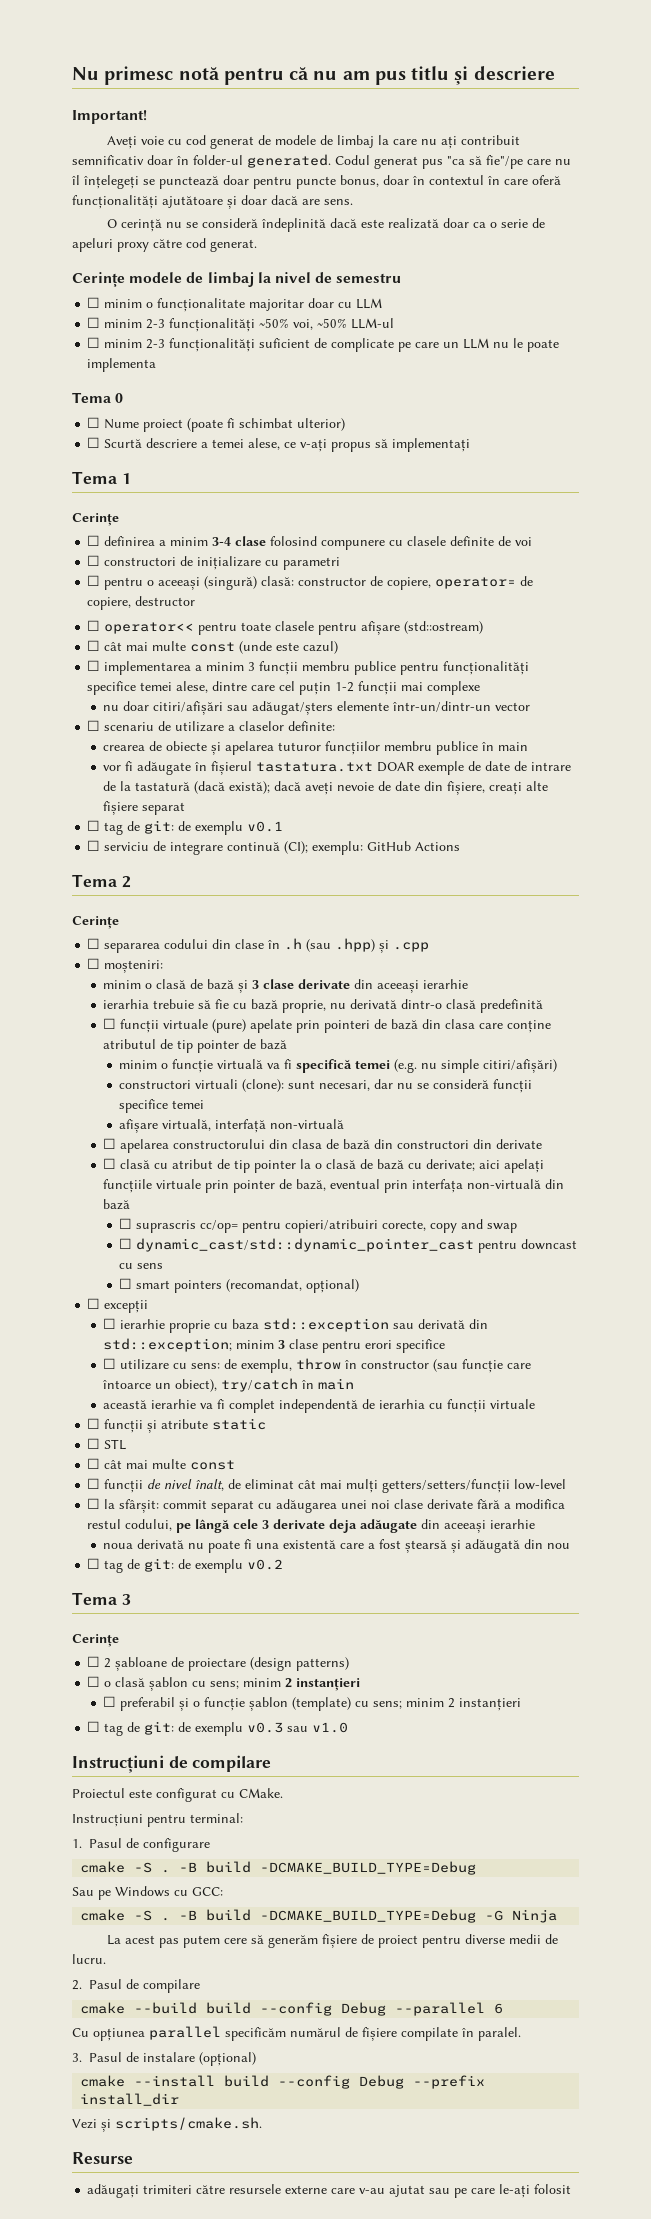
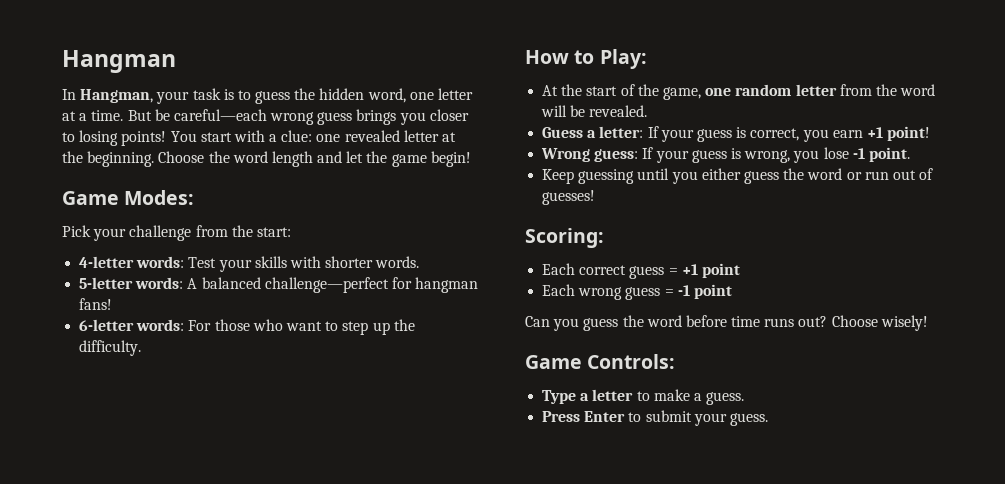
- Nu primesc notă pentru că nu am pus titlu și descriere
- Important!
- Aveți voie cu cod generat de modele de limbaj la care nu ați contribuit semnificativ doar în folder-ul generated. Codul generat pus "ca să fie"/pe care nu îl înțelegeți se punctează doar pentru puncte bonus, doar în contextul în care oferă funcționalități ajutătoare și doar dacă are sens.
- O cerință nu se consideră îndeplinită dacă este realizată doar ca o serie de apeluri proxy către cod generat.
- Cerințe modele de limbaj la nivel de semestru
- ☐ minim o funcționalitate majoritar doar cu LLM
- ☐ minim 2-3 funcționalități ~50% voi, ~50% LLM-ul
- ☐ minim 2-3 funcționalități suficient de complicate pe care un LLM nu le poate implementa
- Tema 0
- ☐ Nume proiect (poate fi schimbat ulterior)
- ☐ Scurtă descriere a temei alese, ce v-ați propus să implementați
- Tema 1
- Cerințe
- ☐ definirea a minim 3-4 clase folosind compunere cu clasele definite de voi
- ☐ constructori de inițializare cu parametri
- ☐ pentru o aceeași (singură) clasă: constructor de copiere, operator= de copiere, destructor
- ☐ operator<< pentru toate clasele pentru afișare (std::ostream)
- ☐ cât mai multe const (unde este cazul)
- ☐ implementarea a minim 3 funcții membru publice pentru funcționalități specifice temei alese, dintre care cel puțin 1-2 funcții mai complexe
- nu doar citiri/afișări sau adăugat/șters elemente într-un/dintr-un vector
- ☐ scenariu de utilizare a claselor definite:
- crearea de obiecte și apelarea tuturor funcțiilor membru publice în main
- vor fi adăugate în fișierul tastatura.txt DOAR exemple de date de intrare de la tastatură (dacă există); dacă aveți nevoie de date din fișiere, creați alte fișiere separat
- ☐ tag de git: de exemplu v0.1
- ☐ serviciu de integrare continuă (CI); exemplu: GitHub Actions
- Tema 2
- Cerințe
- ☐ separarea codului din clase în .h (sau .hpp) și .cpp
- ☐ moșteniri:
- minim o clasă de bază și 3 clase derivate din aceeași ierarhie
- ierarhia trebuie să fie cu bază proprie, nu derivată dintr-o clasă predefinită
- ☐ funcții virtuale (pure) apelate prin pointeri de bază din clasa care conține atributul de tip pointer de bază
- minim o funcție virtuală va fi specifică temei (e.g. nu simple citiri/afișări)
- constructori virtuali (clone): sunt necesari, dar nu se consideră funcții specifice temei
- afișare virtuală, interfață non-virtuală
- ☐ apelarea constructorului din clasa de bază din constructori din derivate
- ☐ clasă cu atribut de tip pointer la o clasă de bază cu derivate; aici apelați funcțiile virtuale prin pointer de bază, eventual prin interfața non-virtuală din bază
- ☐ suprascris cc/op= pentru copieri/atribuiri corecte, copy and swap
- ☐ dynamic_cast/std::dynamic_pointer_cast pentru downcast cu sens
- ☐ smart pointers (recomandat, opțional)
- ☐ excepții
- ☐ ierarhie proprie cu baza std::exception sau derivată din std::exception; minim 3 clase pentru erori specifice
- ☐ utilizare cu sens: de exemplu, throw în constructor (sau funcție care întoarce un obiect), try/catch în main
- această ierarhie va fi complet independentă de ierarhia cu funcții virtuale
- ☐ funcții și atribute static
- ☐ STL
- ☐ cât mai multe const
- ☐ funcții de nivel înalt, de eliminat cât mai mulți getters/setters/funcții low-level
- ☐ la sfârșit: commit separat cu adăugarea unei noi clase derivate fără a modifica restul codului, pe lângă cele 3 derivate deja adăugate din aceeași ierarhie
- noua derivată nu poate fi una existentă care a fost ștearsă și adăugată din nou
- ☐ tag de git: de exemplu v0.2
- Tema 3
- Cerințe
- ☐ 2 șabloane de proiectare (design patterns)
- ☐ o clasă șablon cu sens; minim 2 instanțieri
- ☐ preferabil și o funcție șablon (template) cu sens; minim 2 instanțieri
- ☐ tag de git: de exemplu v0.3 sau v1.0
- Instrucțiuni de compilare
- Proiectul este configurat cu CMake.
- Instrucțiuni pentru terminal:
- 1. Pasul de configurare
- cmake -S . -B build -DCMAKE_BUILD_TYPE=Debug
- Sau pe Windows cu GCC:
- cmake -S . -B build -DCMAKE_BUILD_TYPE=Debug -G Ninja
- La acest pas putem cere să generăm fișiere de proiect pentru diverse medii de lucru.
- 2. Pasul de compilare
- cmake --build build --config Debug --parallel 6
- Cu opțiunea parallel specificăm numărul de fișiere compilate în paralel.
- 3. Pasul de instalare (opțional)
- cmake --install build --config Debug --prefix install_dir
- Vezi și scripts/cmake.sh.
- Resurse
- adăugați trimiteri către resursele externe care v-au ajutat sau pe care le-ați folosit
+ Hangman
+ In Hangman, your task is to guess the hidden word, one letter at a time. But be careful—each wrong guess brings you closer to losing points! You start with a clue: one revealed letter at the beginning. Choose the word length and let the game begin!
+ Game Modes:
+ Pick your challenge from the start:
+ 4-letter words: Test your skills with shorter words.
+ 5-letter words: A balanced challenge—perfect for hangman fans!
+ 6-letter words: For those who want to step up the difficulty.
+ How to Play:
+ At the start of the game, one random letter from the word will be revealed.
+ Guess a letter: If your guess is correct, you earn +1 point!
+ Wrong guess: If your guess is wrong, you lose -1 point.
+ Keep guessing until you either guess the word or run out of guesses!
+ Scoring:
+ Each correct guess = +1 point
+ Each wrong guess = -1 point
+ Can you guess the word before time runs out? Choose wisely!
+ Game Controls:
+ Type a letter to make a guess.
+ Press Enter to submit your guess.

